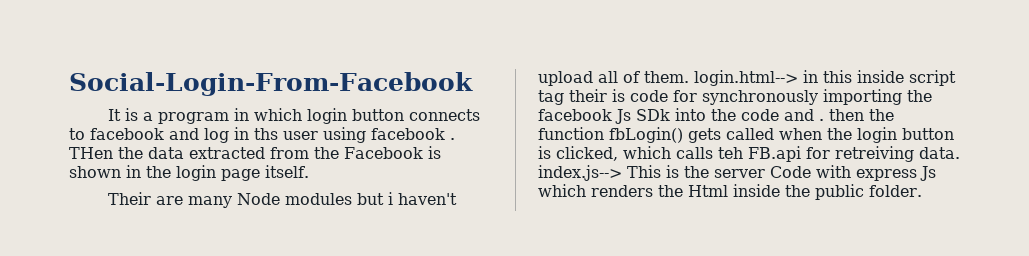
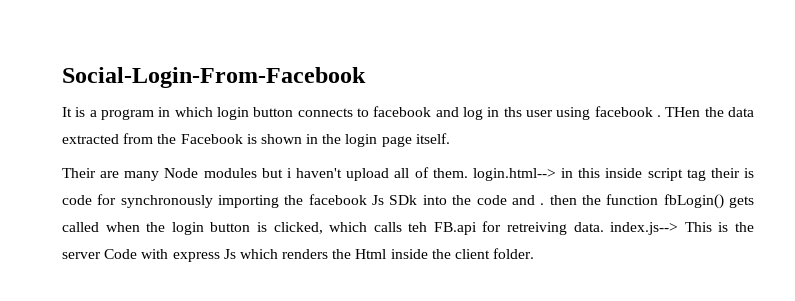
- Their are many Node modules but i haven't upload all of them. login.html--> in this inside script tag their is code for synchronously importing the facebook Js SDk into the code and . then the function fbLogin() gets called when the login button is clicked, which calls teh FB.api for retreiving data. index.js--> This is the server Code with express Js which renders the Html inside the public folder.
+ Their are many Node modules but i haven't upload all of them. login.html--> in this inside script tag their is code for synchronously importing the facebook Js SDk into the code and . then the function fbLogin() gets called when the login button is clicked, which calls teh FB.api for retreiving data. index.js--> This is the server Code with express Js which renders the Html inside the client folder.

